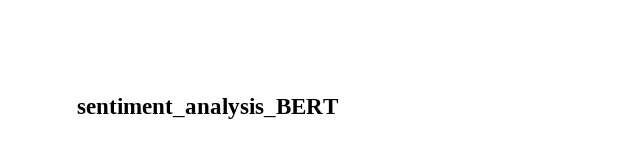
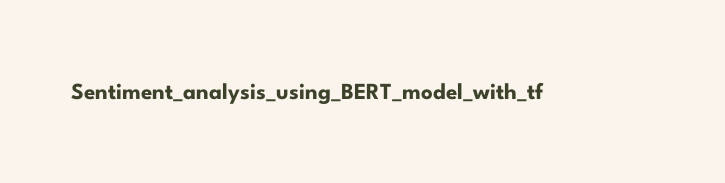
- sentiment_analysis_BERT
+ Sentiment_analysis_using_BERT_model_with_tf

